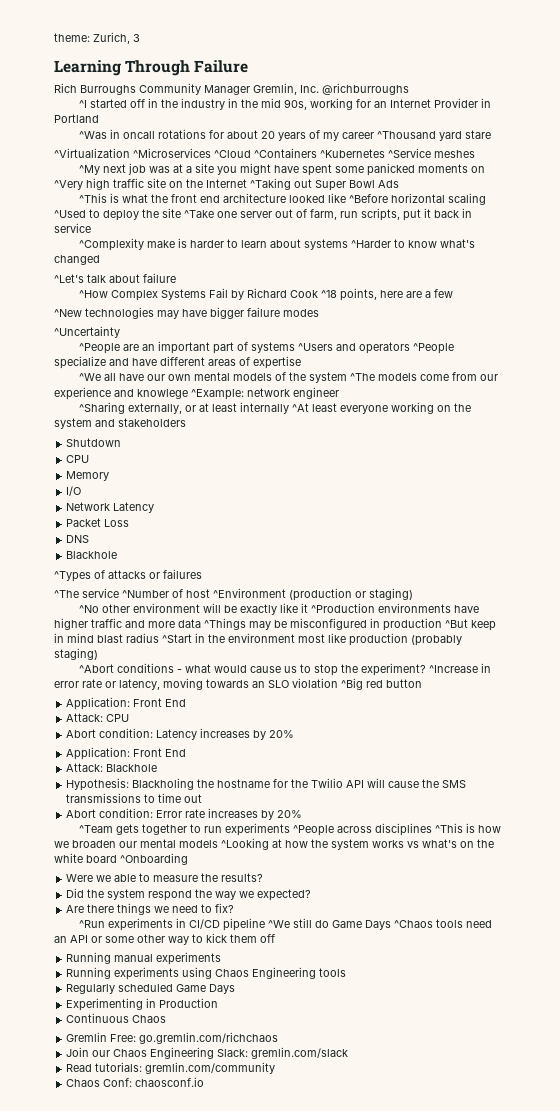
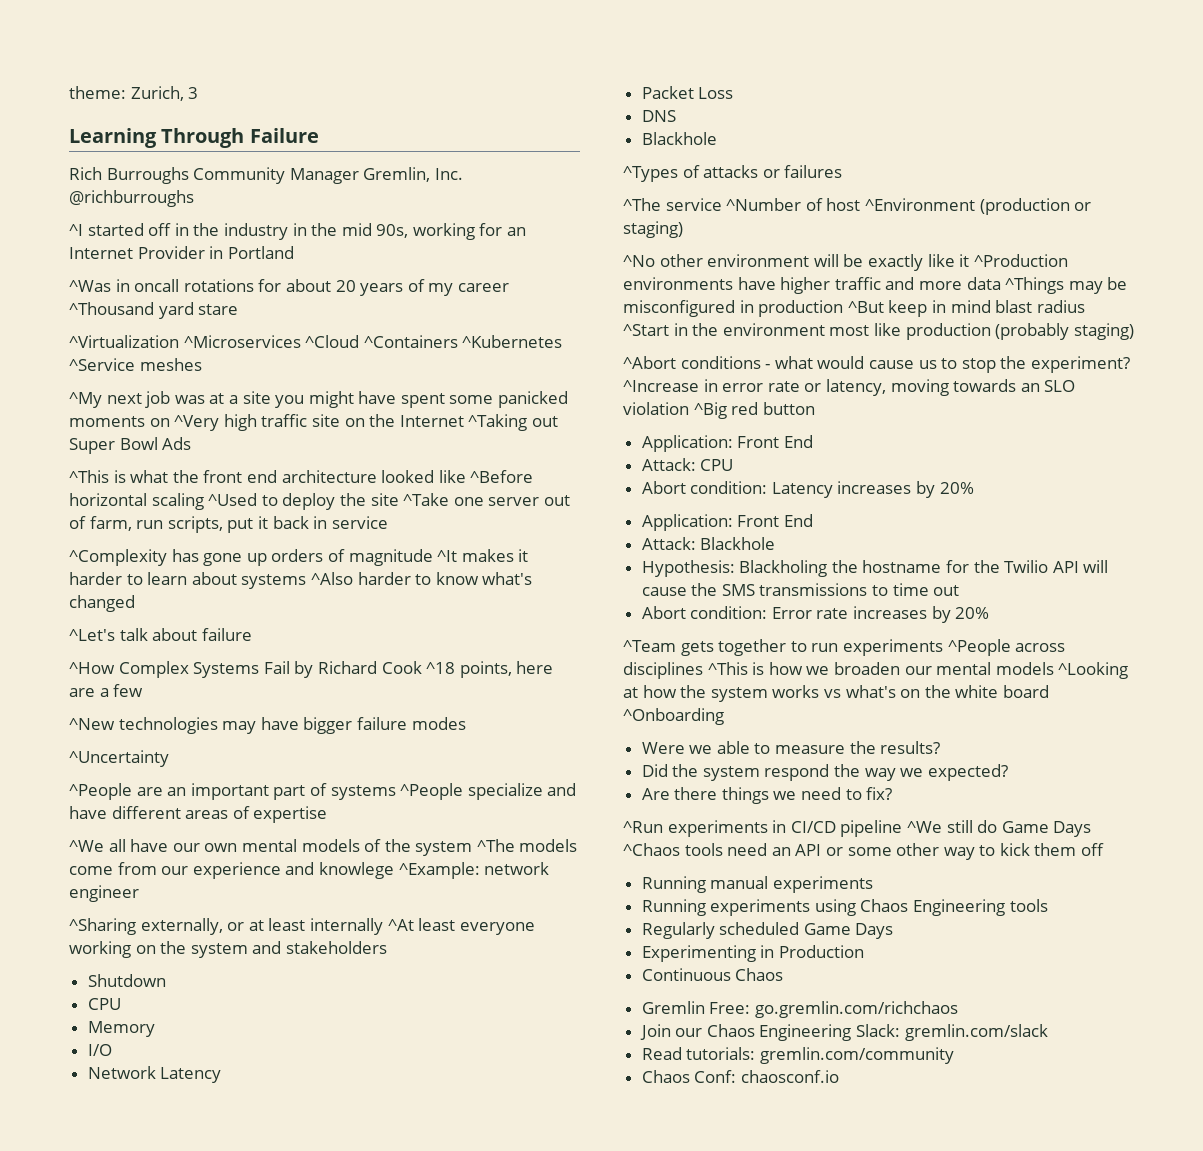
- ^Complexity make is harder to learn about systems ^Harder to know what's changed
+ ^Complexity has gone up orders of magnitude ^It makes it harder to learn about systems ^Also harder to know what's changed
- ^People are an important part of systems ^Users and operators ^People specialize and have different areas of expertise
+ ^People are an important part of systems ^People specialize and have different areas of expertise

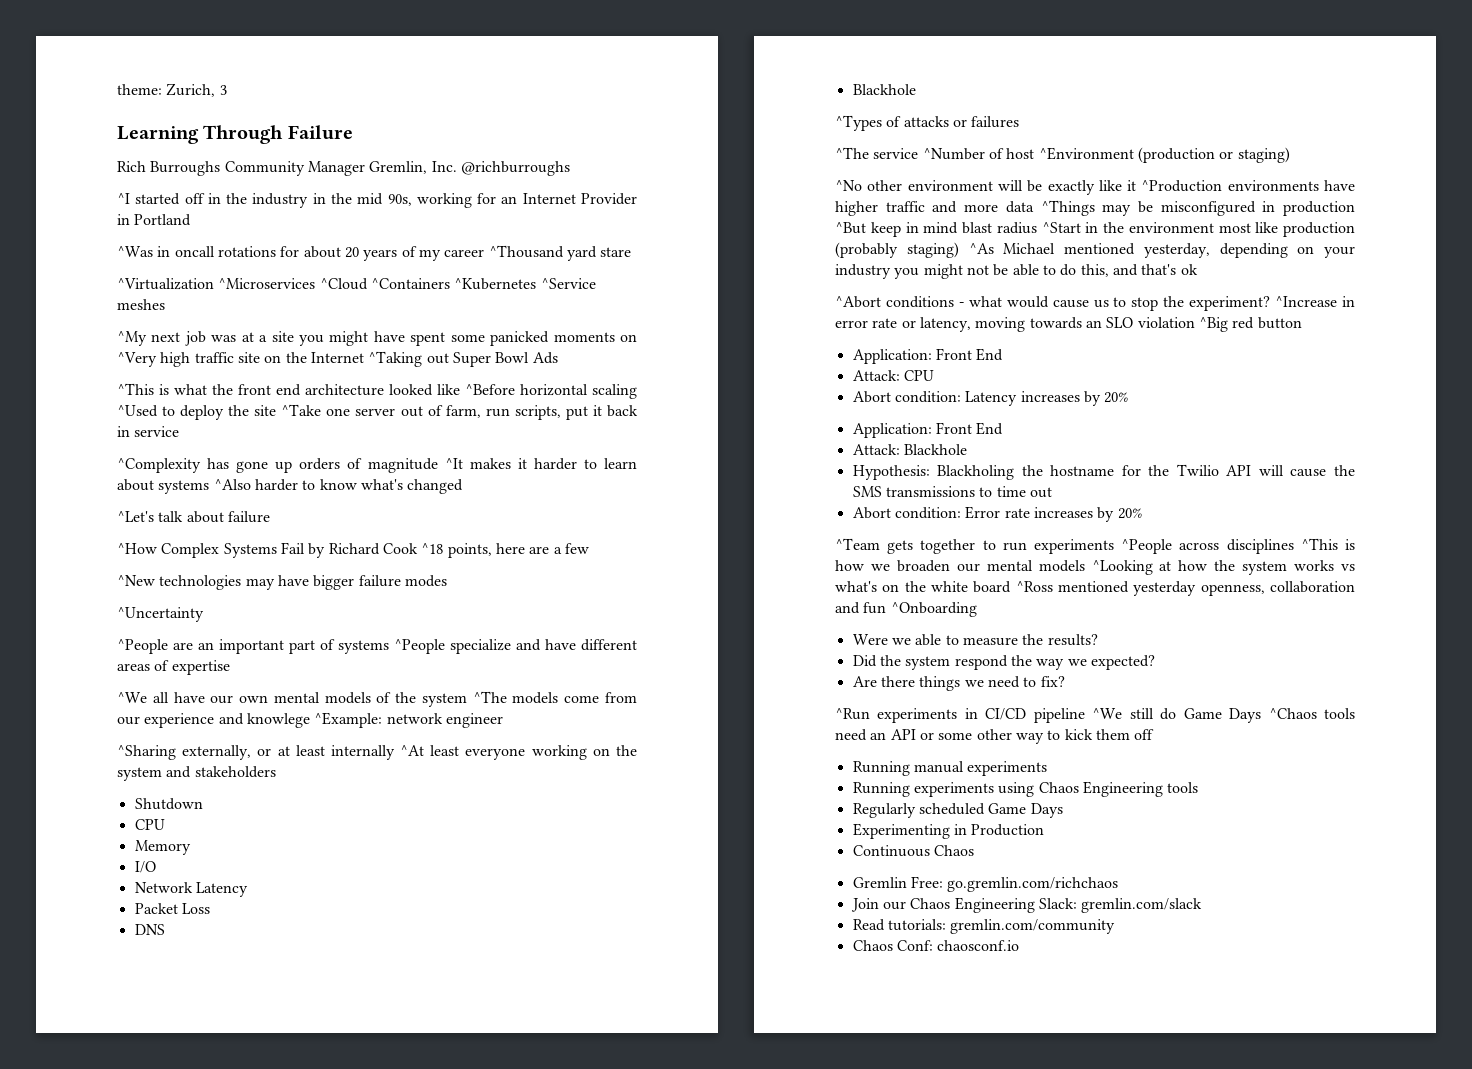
- ^No other environment will be exactly like it ^Production environments have higher traffic and more data ^Things may be misconfigured in production ^But keep in mind blast radius ^Start in the environment most like production (probably staging)
+ ^No other environment will be exactly like it ^Production environments have higher traffic and more data ^Things may be misconfigured in production ^But keep in mind blast radius ^Start in the environment most like production (probably staging) ^As Michael mentioned yesterday, depending on your industry you might not be able to do this, and that's ok
- ^Team gets together to run experiments ^People across disciplines ^This is how we broaden our mental models ^Looking at how the system works vs what's on the white board ^Onboarding
+ ^Team gets together to run experiments ^People across disciplines ^This is how we broaden our mental models ^Looking at how the system works vs what's on the white board ^Ross mentioned yesterday openness, collaboration and fun ^Onboarding

